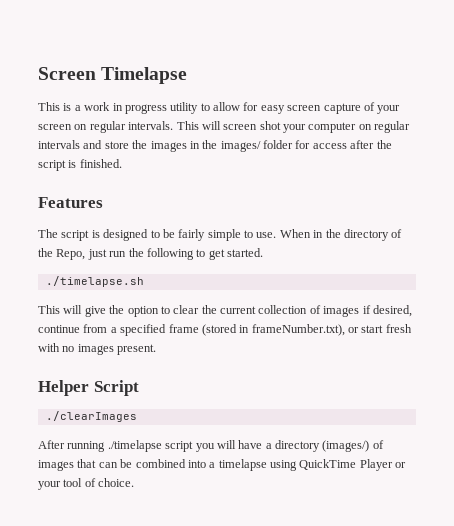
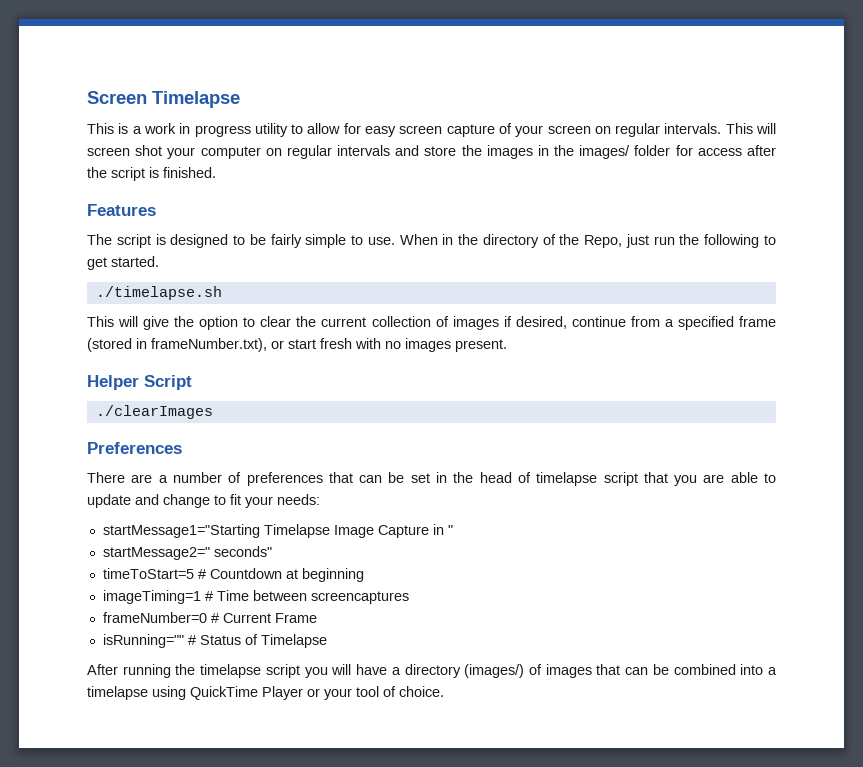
+ Preferences
+ There are a number of preferences that can be set in the head of timelapse script that you are able to update and change to fit your needs:
+ startMessage1="Starting Timelapse Image Capture in "
+ startMessage2=" seconds"
+ timeToStart=5 # Countdown at beginning
+ imageTiming=1 # Time between screencaptures
+ frameNumber=0 # Current Frame
+ isRunning="" # Status of Timelapse
- After running ./timelapse script you will have a directory (images/) of images that can be combined into a timelapse using QuickTime Player or your tool of choice.
+ After running the timelapse script you will have a directory (images/) of images that can be combined into a timelapse using QuickTime Player or your tool of choice.

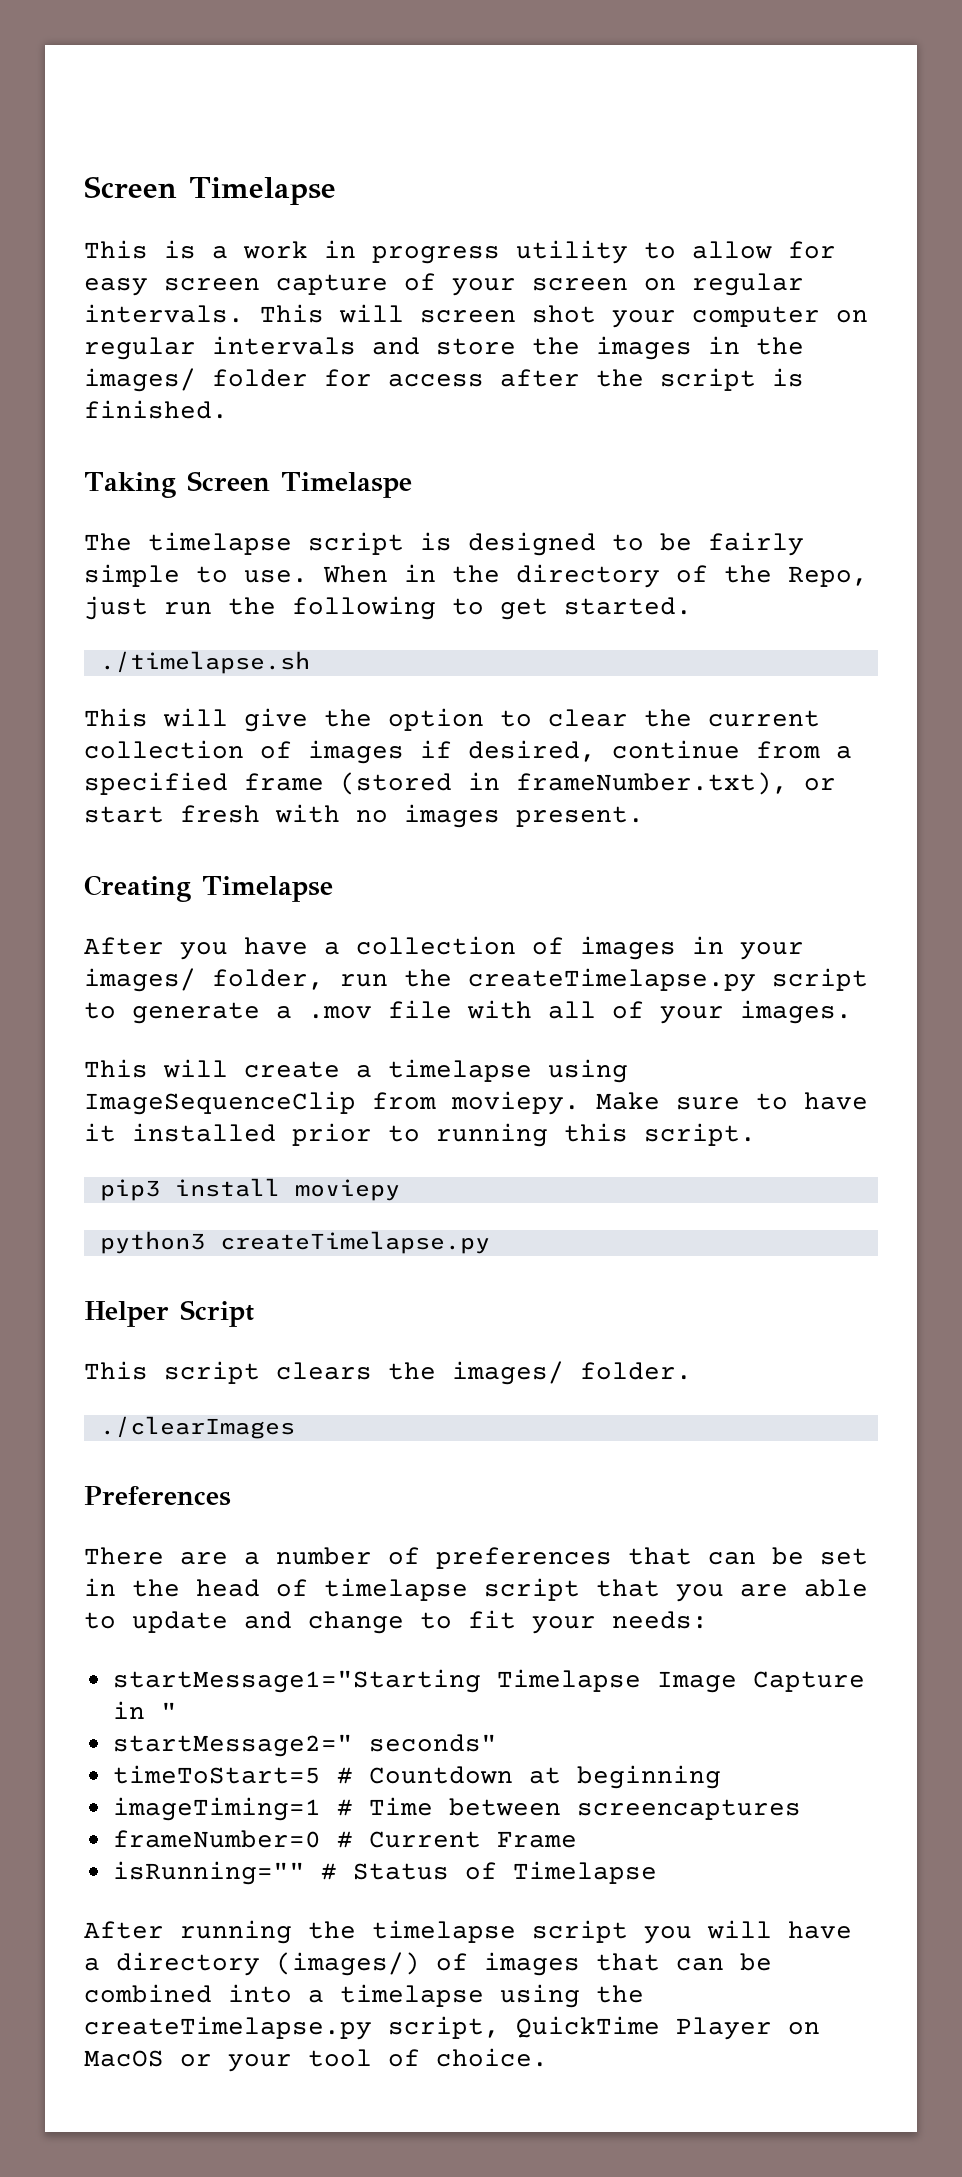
- Features
+ Taking Screen Timelaspe
- The script is designed to be fairly simple to use.
+ The timelapse script is designed to be fairly simple to use.
+ Creating Timelapse
+ After you have a collection of images in your images/ folder, run the createTimelapse.py script to generate a .mov file with all of your images.
+ This will create a timelapse using ImageSequenceClip from moviepy. Make sure to have it installed prior to running this script.
+ pip3 install moviepy
+ python3 createTimelapse.py
  Helper Script
+ This script clears the images/ folder.
- After running the timelapse script you will have a directory (images/) of images that can be combined into a timelapse using QuickTime Player or your tool of choice.
+ After running the timelapse script you will have a directory (images/) of images that can be combined into a timelapse using the createTimelapse.py script, QuickTime Player on MacOS or your tool of choice.

